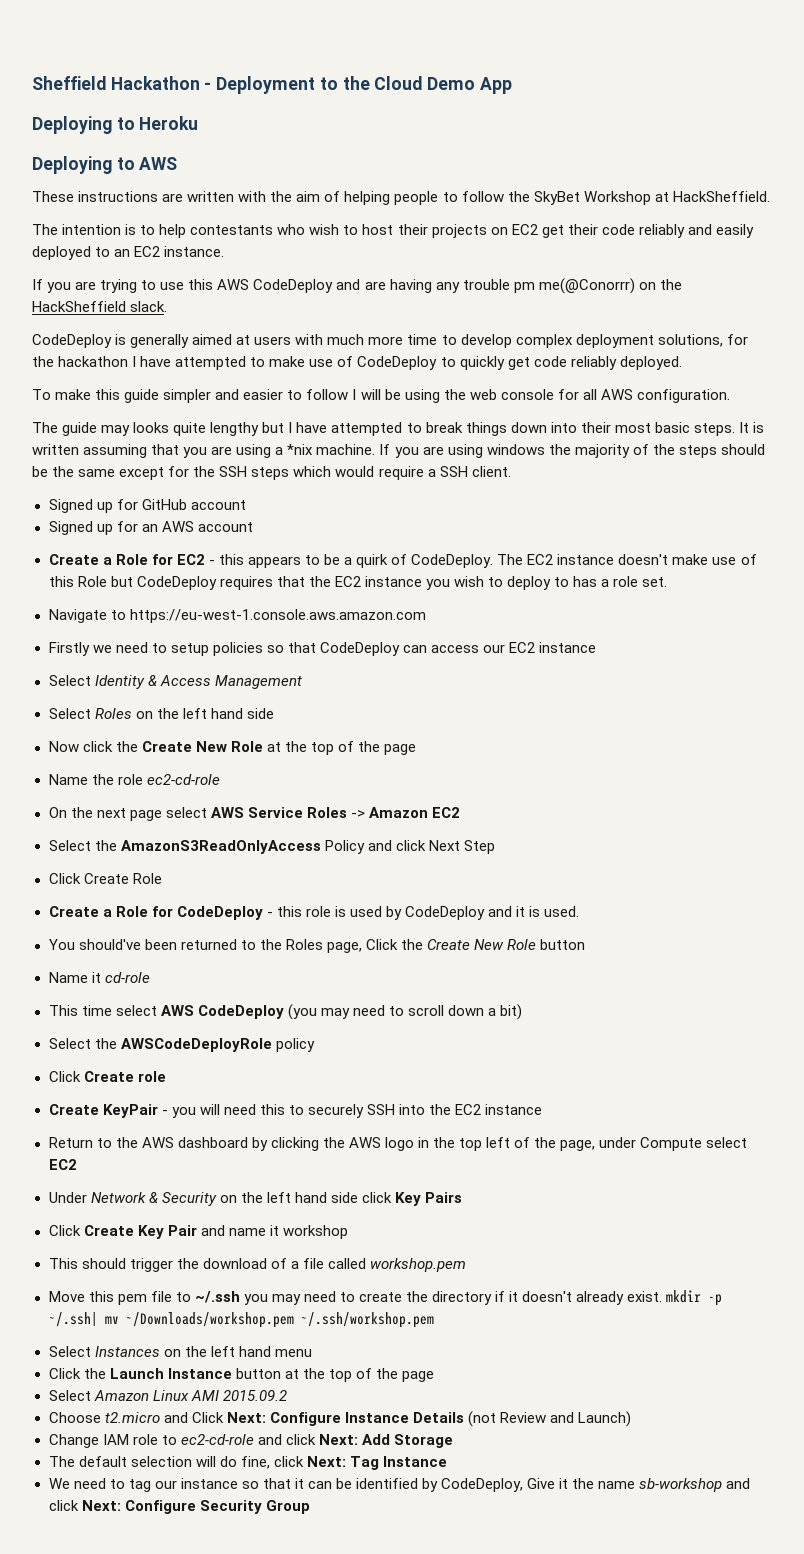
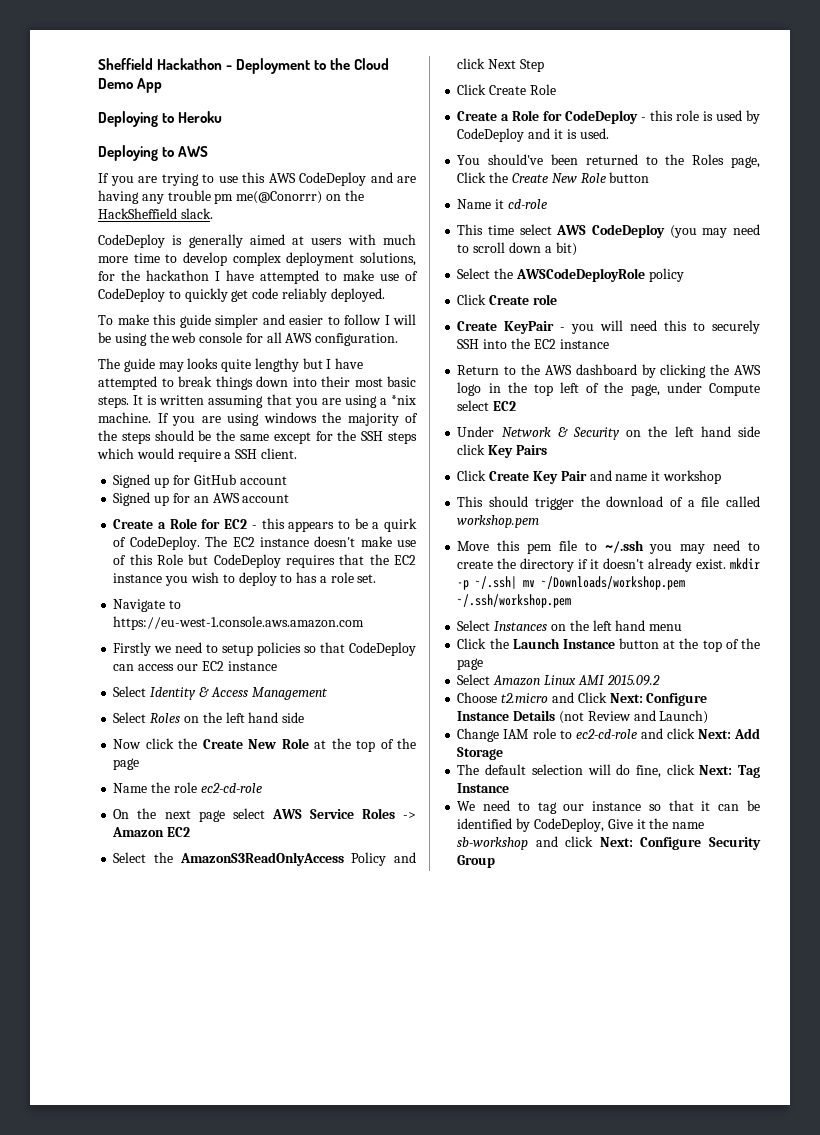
- These instructions are written with the aim of helping people to follow the SkyBet Workshop at HackSheffield.
- The intention is to help contestants who wish to host their projects on EC2 get their code reliably and easily deployed to an EC2 instance.

